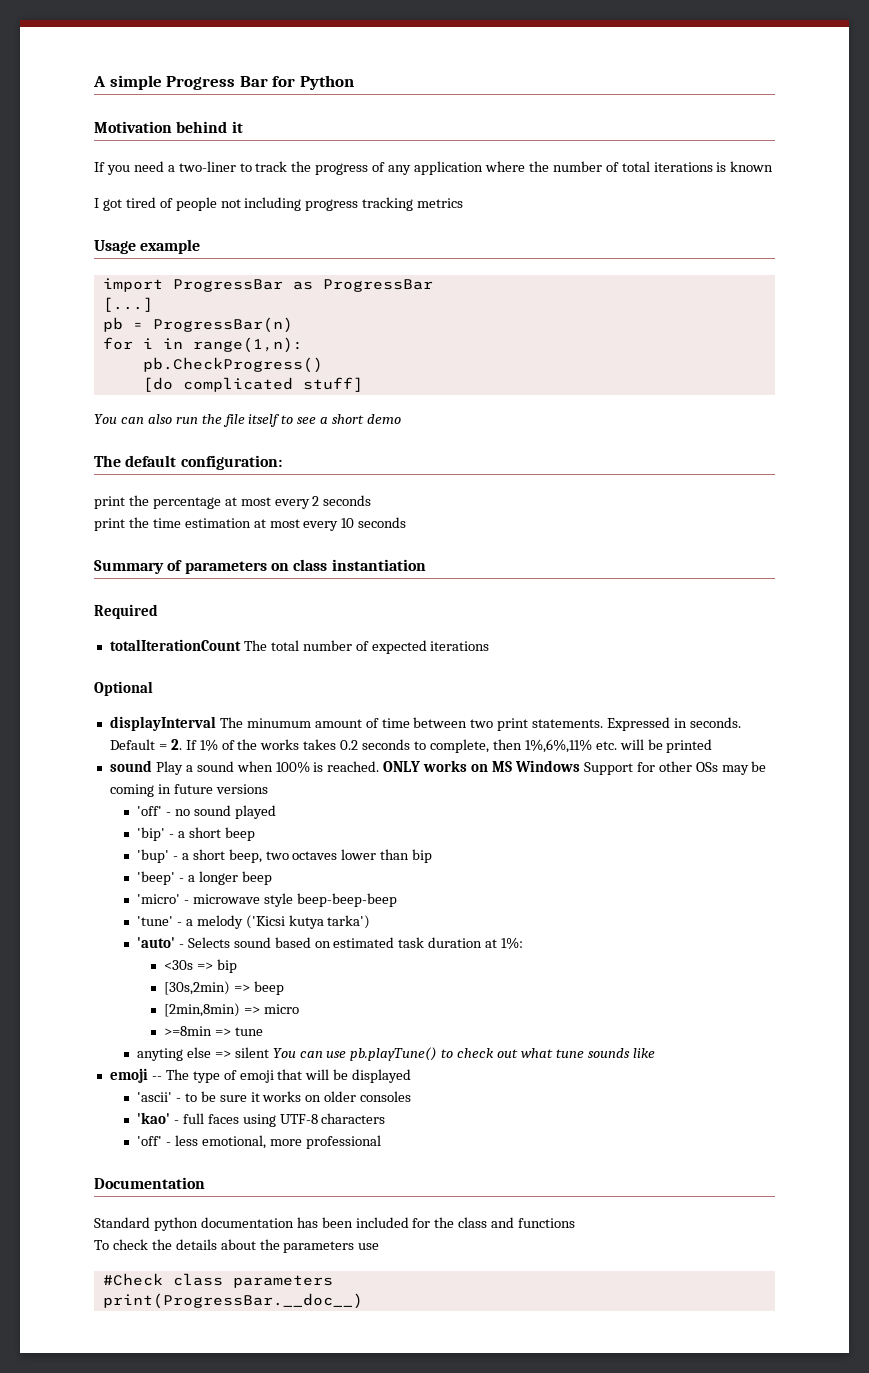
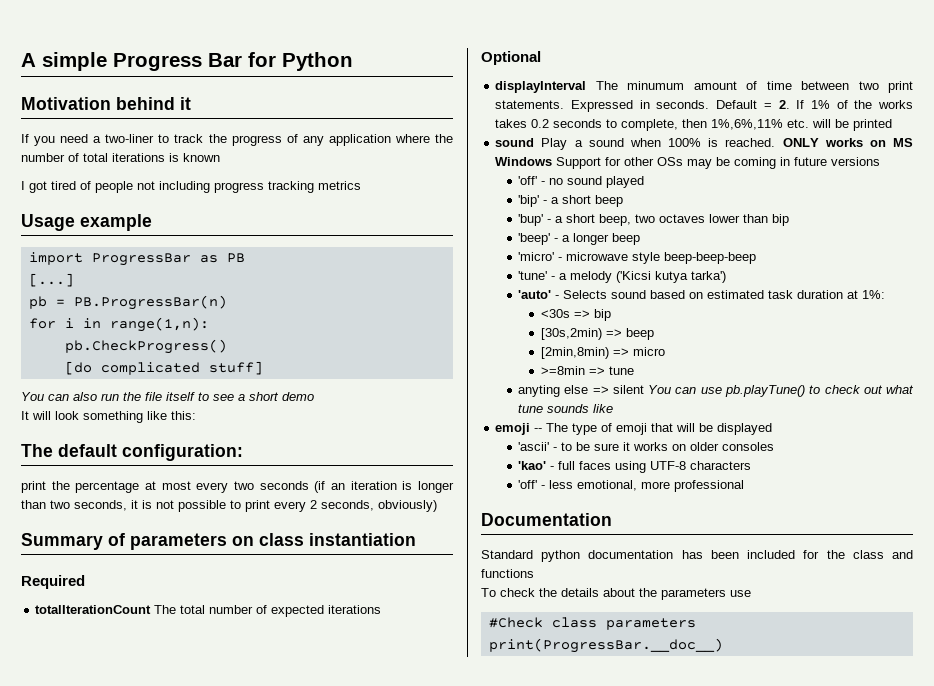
- import ProgressBar as ProgressBar
+ import ProgressBar as PB
- pb = ProgressBar(n)
+ pb = PB.ProgressBar(n)
+ It will look something like this:
- print the percentage at most every 2 seconds
- print the time estimation at most every 10 seconds
+ print the percentage at most every two seconds (if an iteration is longer than two seconds, it is not possible to print every 2 seconds, obviously)

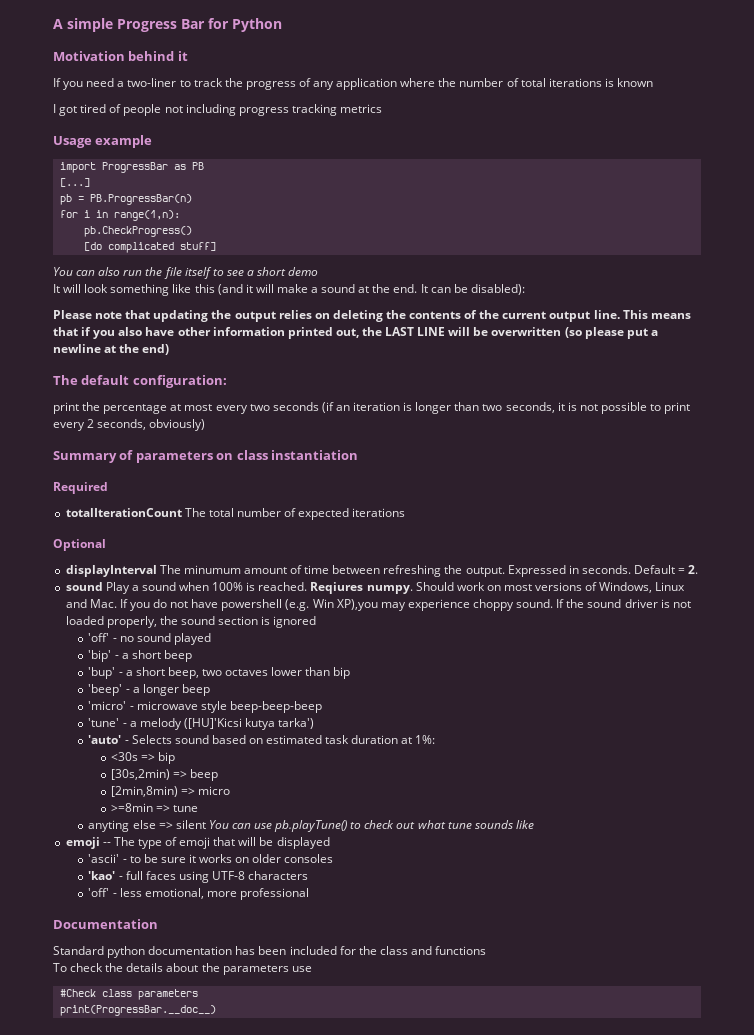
- It will look something like this:
+ It will look something like this (and it will make a sound at the end. It can be disabled):
+ Please note that updating the output relies on deleting the contents of the current output line. This means that if you also have other information printed out, the LAST LINE will be overwritten (so please put a newline at the end)
- displayInterval The minumum amount of time between two print statements.
+ displayInterval The minumum amount of time between refreshing the output.
- Default = 2. If 1% of the works takes 0.2 seconds to complete, then 1%,6%,11% etc. will be printed
+ Default = 2.
- ONLY works on MS Windows Support for other OSs may be coming in future versions
+ Reqiures numpy. Should work on most versions of Windows, Linux and Mac. If you do not have powershell (e.g. Win XP),you may experience choppy sound. If the sound driver is not loaded properly, the sound section is ignored
- 'tune' - a melody ('Kicsi kutya tarka')
+ 'tune' - a melody ([HU]'Kicsi kutya tarka')

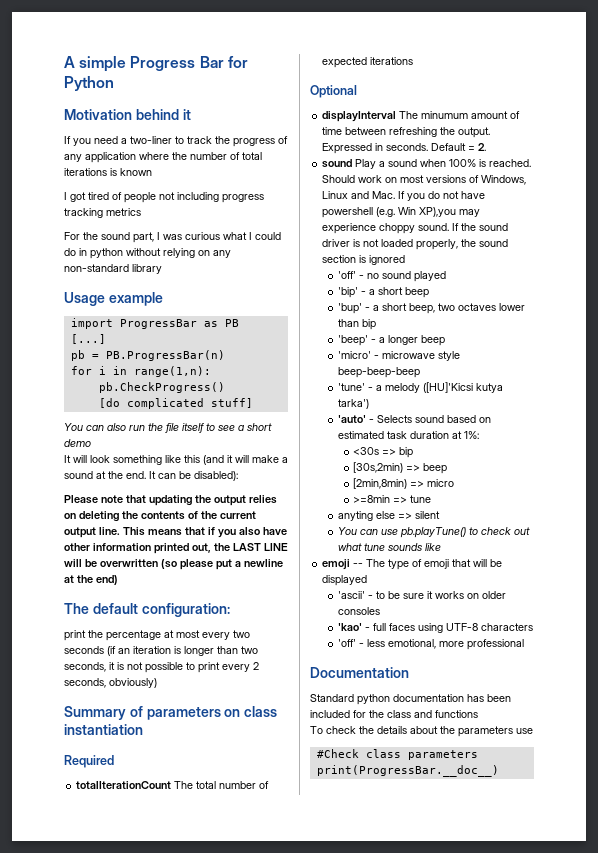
+ For the sound part, I was curious what I could do in python without relying on any non-standard library
- Reqiures numpy.
- anyting else => silent You can use pb.playTune() to check out what tune sounds like
+ anyting else => silent
+ You can use pb.playTune() to check out what tune sounds like

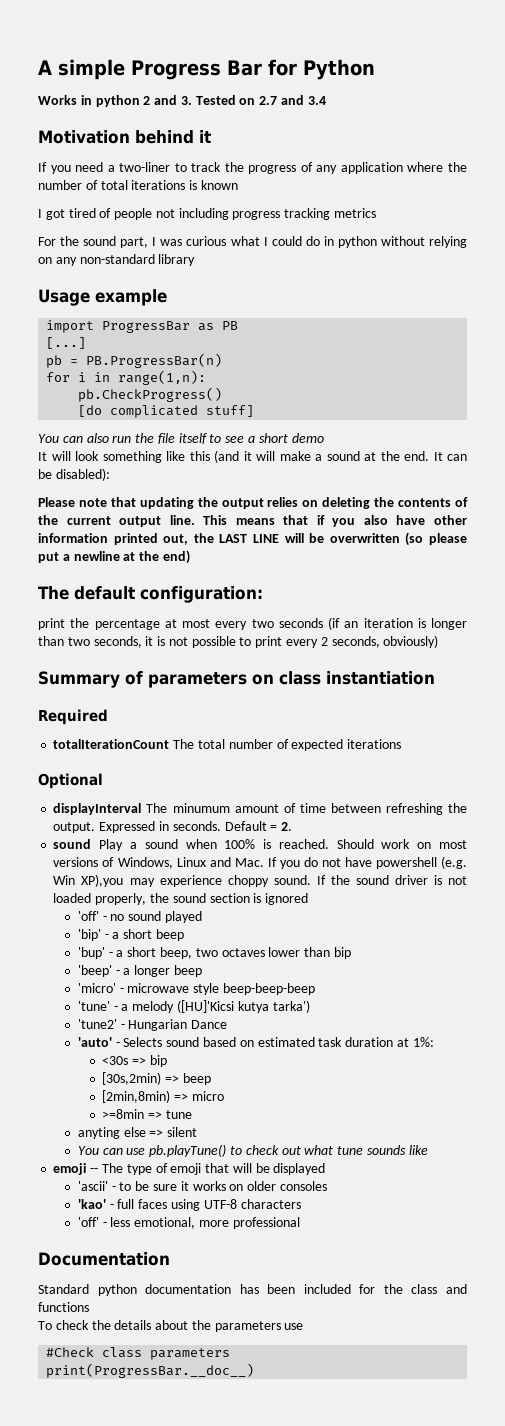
+ Works in python 2 and 3. Tested on 2.7 and 3.4
+ 'tune2' - Hungarian Dance

